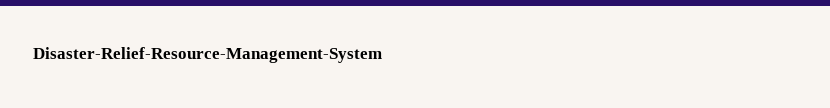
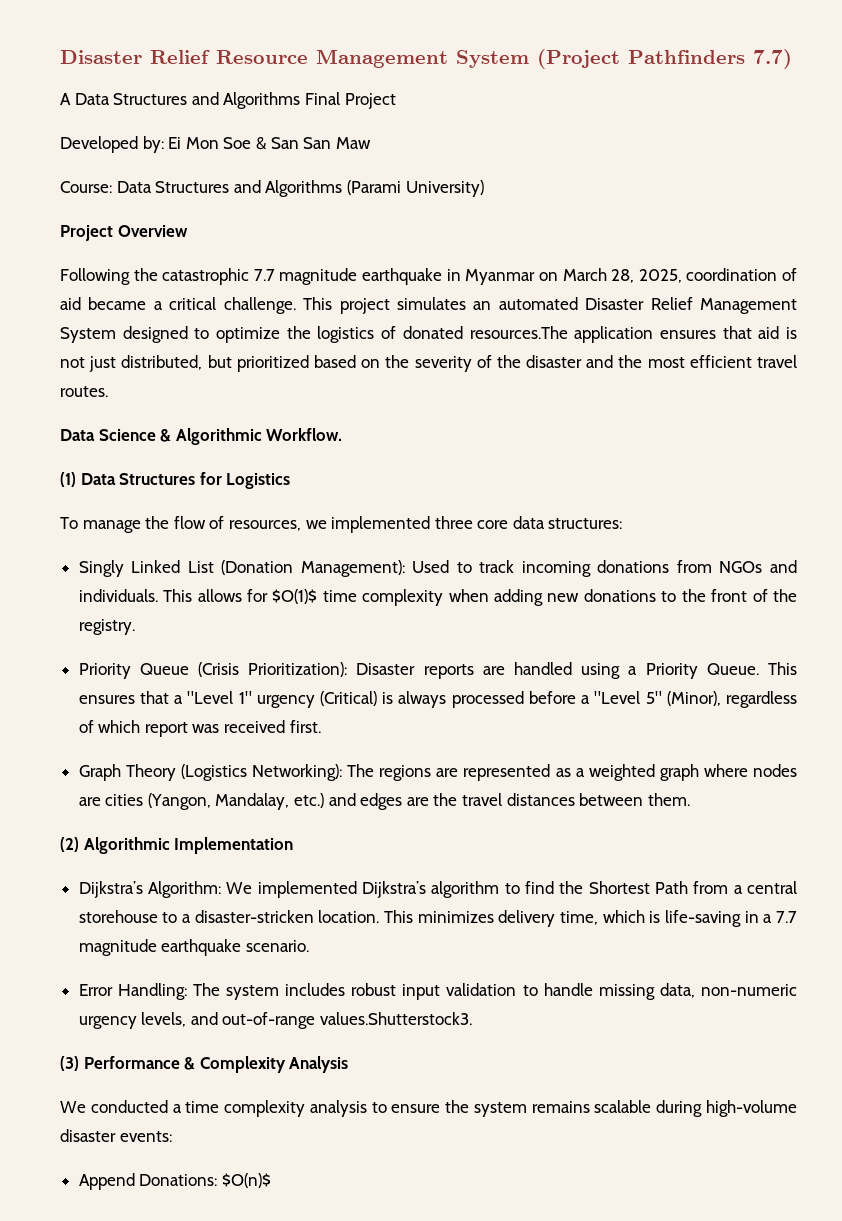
- Disaster-Relief-Resource-Management-System
+ Disaster Relief Resource Management System (Project Pathfinders 7.7)
+ A Data Structures and Algorithms Final Project
+ Developed by: Ei Mon Soe & San San Maw
+ Course: Data Structures and Algorithms (Parami University)
+ Project Overview
+ Following the catastrophic 7.7 magnitude earthquake in Myanmar on March 28, 2025, coordination of aid became a critical challenge. This project simulates an automated Disaster Relief Management System designed to optimize the logistics of donated resources.The application ensures that aid is not just distributed, but prioritized based on the severity of the disaster and the most efficient travel routes.
+ Data Science & Algorithmic Workflow.
+ (1) Data Structures for Logistics
+ To manage the flow of resources, we implemented three core data structures:
+ Singly Linked List (Donation Management): Used to track incoming donations from NGOs and individuals. This allows for $O(1)$ time complexity when adding new donations to the front of the registry.
+ Priority Queue (Crisis Prioritization): Disaster reports are handled using a Priority Queue. This ensures that a "Level 1" urgency (Critical) is always processed before a "Level 5" (Minor), regardless of which report was received first.
+ Graph Theory (Logistics Networking): The regions are represented as a weighted graph where nodes are cities (Yangon, Mandalay, etc.) and edges are the travel distances between them.
+ (2) Algorithmic Implementation
+ Dijkstra’s Algorithm: We implemented Dijkstra’s algorithm to find the Shortest Path from a central storehouse to a disaster-stricken location. This minimizes delivery time, which is life-saving in a 7.7 magnitude earthquake scenario.
+ Error Handling: The system includes robust input validation to handle missing data, non-numeric urgency levels, and out-of-range values.Shutterstock3.
+ (3) Performance & Complexity Analysis
+ We conducted a time complexity analysis to ensure the system remains scalable during high-volume disaster events:
+ Append Donations: $O(n)$

